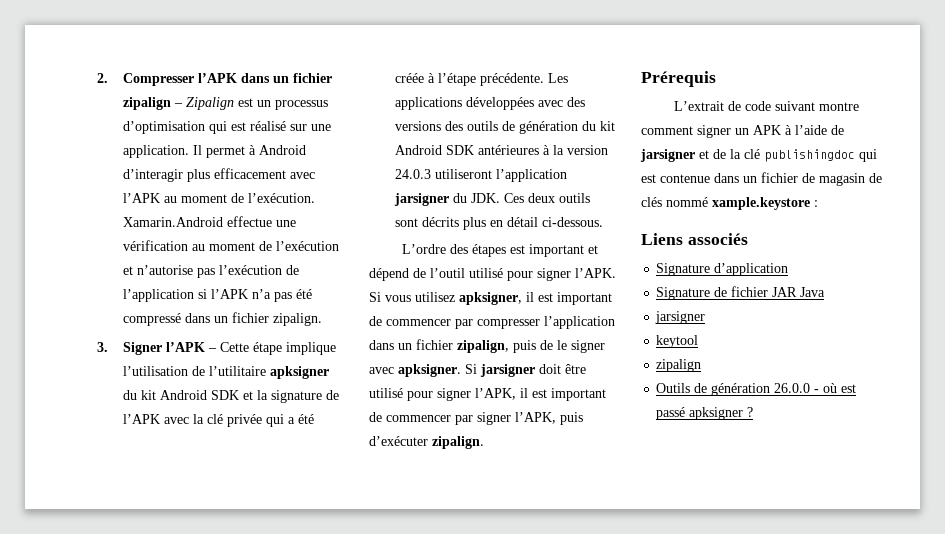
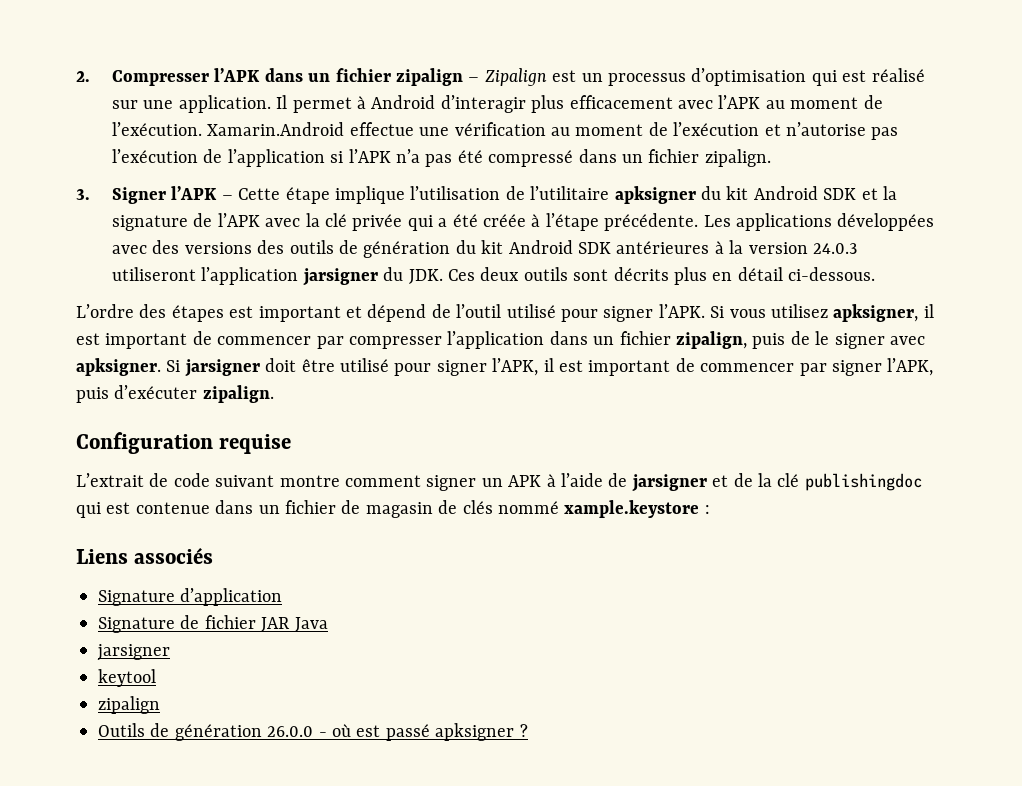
- Prérequis
+ Configuration requise

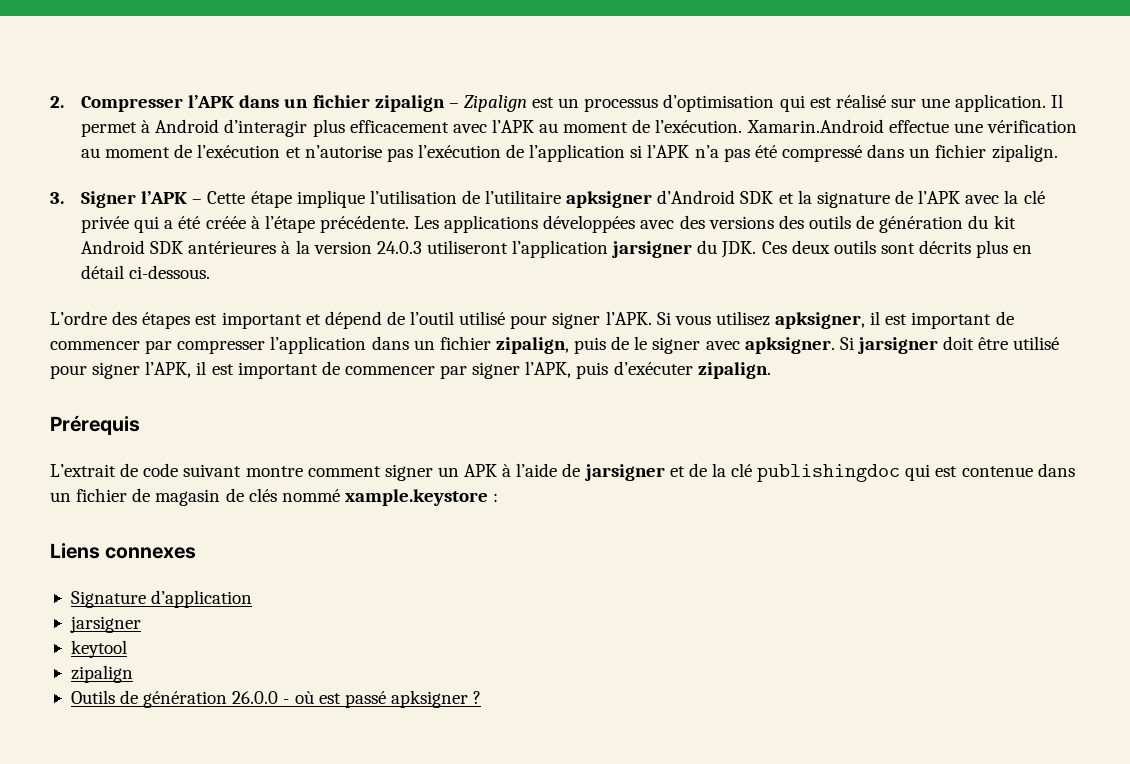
- 3. Signer l’APK – Cette étape implique l’utilisation de l’utilitaire apksigner du kit Android SDK et la signature de l’APK avec la clé privée qui a été créée à l’étape précédente.
+ 3. Signer l’APK – Cette étape implique l’utilisation de l’utilitaire apksigner d’Android SDK et la signature de l’APK avec la clé privée qui a été créée à l’étape précédente.
- Configuration requise
+ Prérequis
- Liens associés
+ Liens connexes
- Signature de fichier JAR Java

